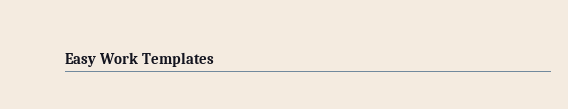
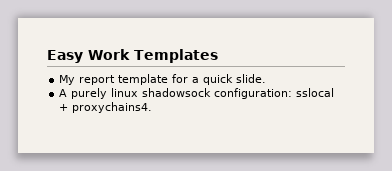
+ My report template for a quick slide.
+ A purely linux shadowsock configuration: sslocal + proxychains4.

